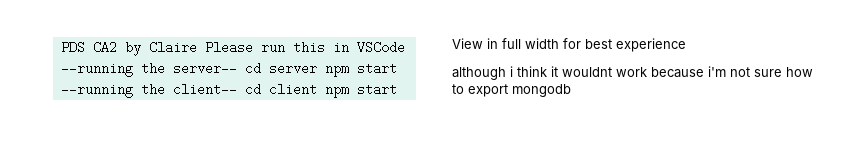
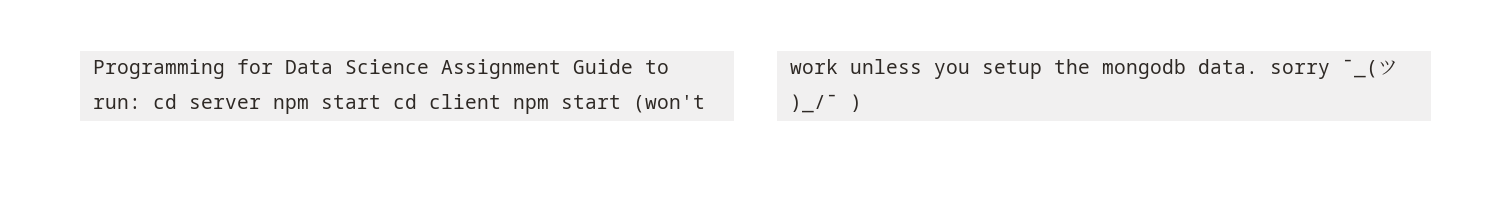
- PDS CA2 by Claire Please run this in VSCode --running the server-- cd server npm start --running the client-- cd client npm start
- View in full width for best experience
- although i think it wouldnt work because i'm not sure how to export mongodb
+ Programming for Data Science Assignment Guide to run: cd server npm start cd client npm start (won't work unless you setup the mongodb data. sorry ¯_(ツ)_/¯ )

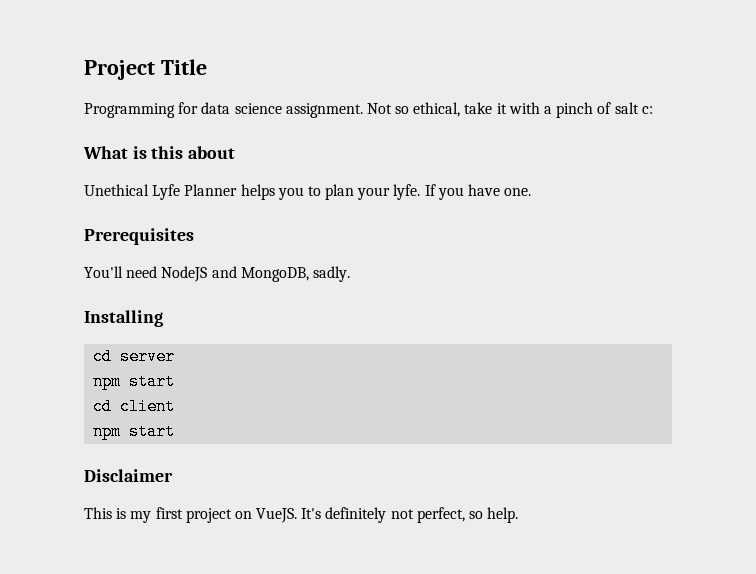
- Programming for Data Science Assignment Guide to run: cd server npm start cd client npm start (won't work unless you setup the mongodb data. sorry ¯_(ツ)_/¯ )
+ Project Title
+ Programming for data science assignment. Not so ethical, take it with a pinch of salt c:
+ What is this about
+ Unethical Lyfe Planner helps you to plan your lyfe. If you have one.
+ Prerequisites
+ You'll need NodeJS and MongoDB, sadly.
+ Installing
+ cd server
+ npm start
+ cd client
+ npm start
+ Disclaimer
+ This is my first project on VueJS. It's definitely not perfect, so help.

